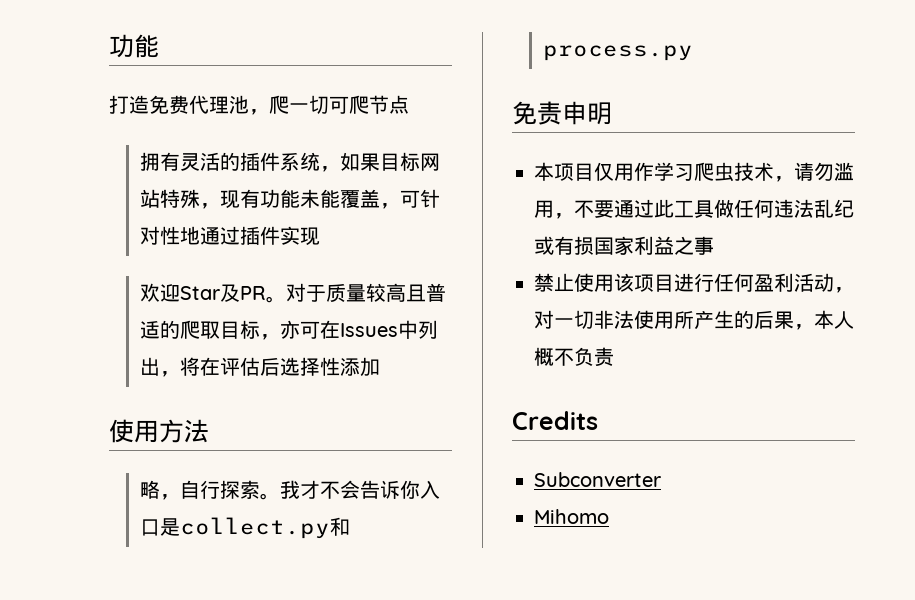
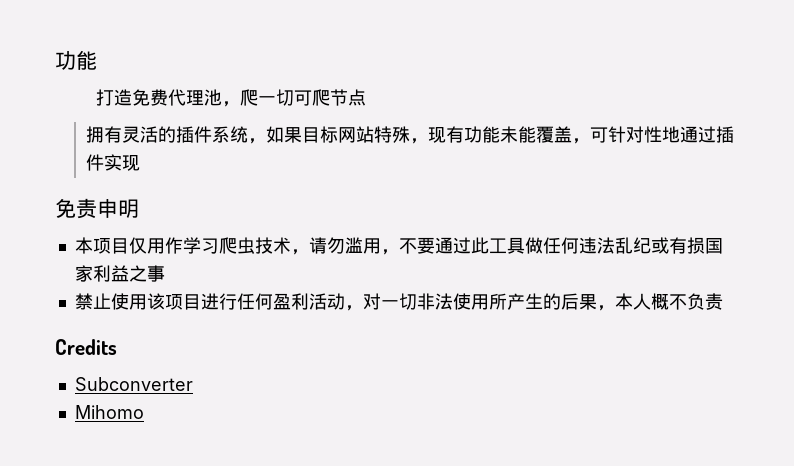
- 欢迎Star及PR。对于质量较高且普适的爬取目标，亦可在Issues中列出，将在评估后选择性添加
- 使用方法
- 略，自行探索。我才不会告诉你入口是collect.py和process.py

